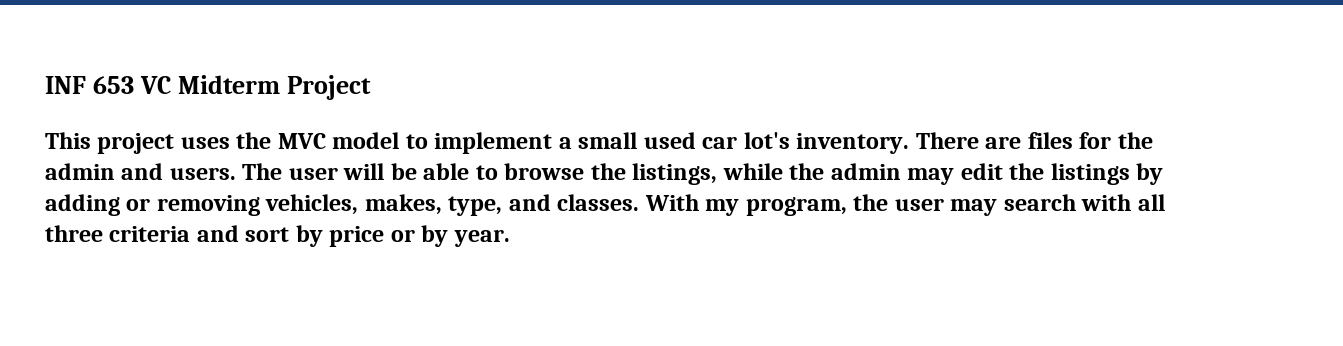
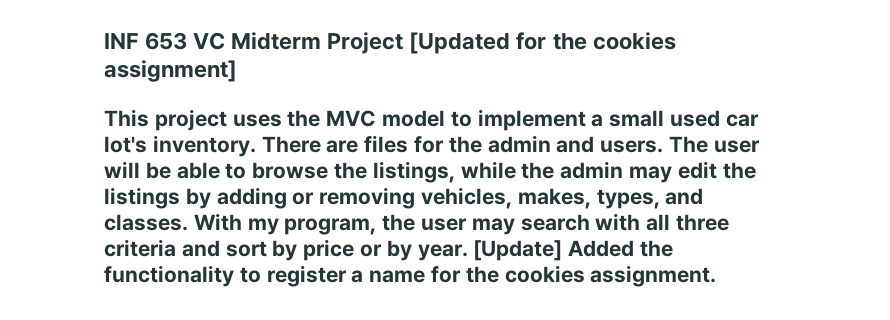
- INF 653 VC Midterm Project
+ INF 653 VC Midterm Project [Updated for the cookies assignment]
- The user will be able to browse the listings, while the admin may edit the listings by adding or removing vehicles, makes, type, and classes.
+ The user will be able to browse the listings, while the admin may edit the listings by adding or removing vehicles, makes, types, and classes.
+ [Update] Added the functionality to register a name for the cookies assignment.

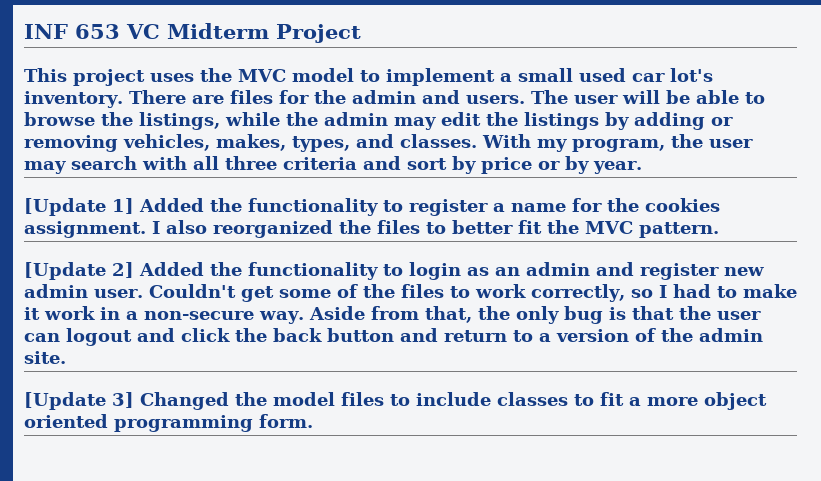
- INF 653 VC Midterm Project [Updated for the cookies assignment]
+ INF 653 VC Midterm Project
- With my program, the user may search with all three criteria and sort by price or by year. [Update] Added the functionality to register a name for the cookies assignment.
+ With my program, the user may search with all three criteria and sort by price or by year.
+ [Update 1] Added the functionality to register a name for the cookies assignment.
+ I also reorganized the files to better fit the MVC pattern.
+ [Update 2] Added the functionality to login as an admin and register new admin user. Couldn't get some of the files to work correctly, so I had to make it work in a non-secure way. Aside from that, the only bug is that the user can logout and click the back button and return to a version of the admin site.
+ [Update 3] Changed the model files to include classes to fit a more object oriented programming form.

